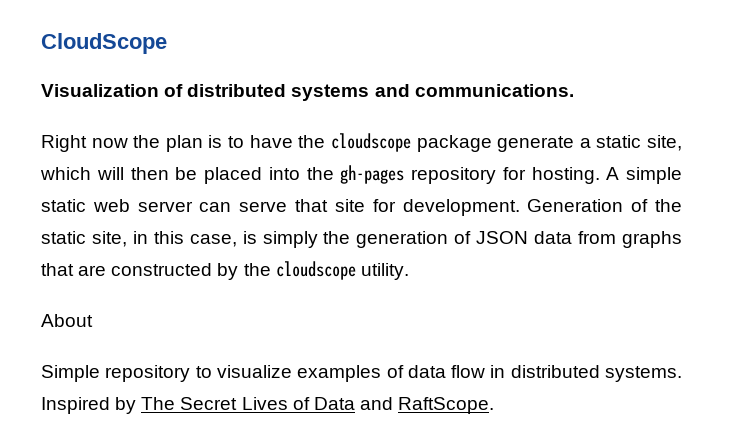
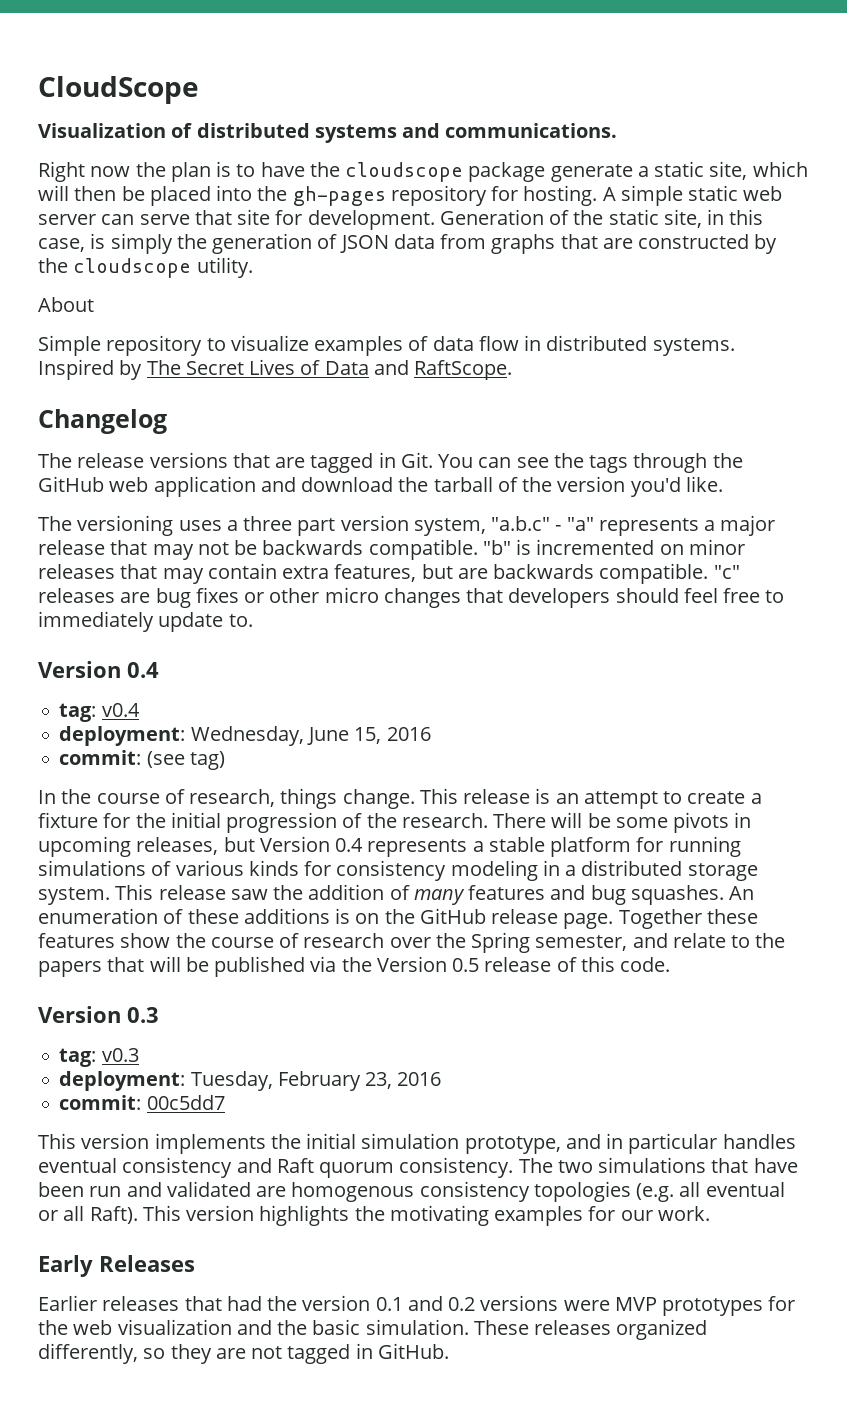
+ Changelog
+ The release versions that are tagged in Git. You can see the tags through the GitHub web application and download the tarball of the version you'd like.
+ The versioning uses a three part version system, "a.b.c" - "a" represents a major release that may not be backwards compatible. "b" is incremented on minor releases that may contain extra features, but are backwards compatible. "c" releases are bug fixes or other micro changes that developers should feel free to immediately update to.
+ Version 0.4
+ tag: v0.4
+ deployment: Wednesday, June 15, 2016
+ commit: (see tag)
+ In the course of research, things change. This release is an attempt to create a fixture for the initial progression of the research. There will be some pivots in upcoming releases, but Version 0.4 represents a stable platform for running simulations of various kinds for consistency modeling in a distributed storage system. This release saw the addition of many features and bug squashes. An enumeration of these additions is on the GitHub release page. Together these features show the course of research over the Spring semester, and relate to the papers that will be published via the Version 0.5 release of this code.
+ Version 0.3
+ tag: v0.3
+ deployment: Tuesday, February 23, 2016
+ commit: 00c5dd7
+ This version implements the initial simulation prototype, and in particular handles eventual consistency and Raft quorum consistency. The two simulations that have been run and validated are homogenous consistency topologies (e.g. all eventual or all Raft). This version highlights the motivating examples for our work.
+ Early Releases
+ Earlier releases that had the version 0.1 and 0.2 versions were MVP prototypes for the web visualization and the basic simulation. These releases organized differently, so they are not tagged in GitHub.

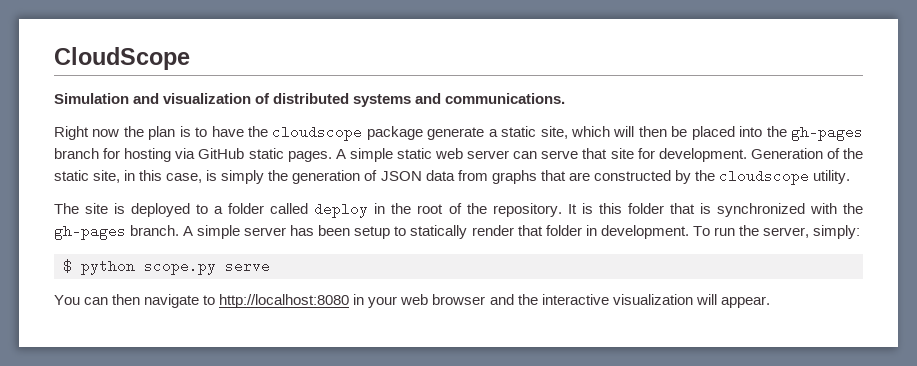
- Visualization of distributed systems and communications.
+ Simulation and visualization of distributed systems and communications.
- Right now the plan is to have the cloudscope package generate a static site, which will then be placed into the gh-pages repository for hosting.
+ Right now the plan is to have the cloudscope package generate a static site, which will then be placed into the gh-pages branch for hosting via GitHub static pages.
- About
- Simple repository to visualize examples of data flow in distributed systems. Inspired by The Secret Lives of Data and RaftScope.
- Changelog
- The release versions that are tagged in Git. You can see the tags through the GitHub web application and download the tarball of the version you'd like.
- The versioning uses a three part version system, "a.b.c" - "a" represents a major release that may not be backwards compatible. "b" is incremented on minor releases that may contain extra features, but are backwards compatible. "c" releases are bug fixes or other micro changes that developers should feel free to immediately update to.
- Version 0.4
- tag: v0.4
- deployment: Wednesday, June 15, 2016
- commit: (see tag)
- In the course of research, things change. This release is an attempt to create a fixture for the initial progression of the research. There will be some pivots in upcoming releases, but Version 0.4 represents a stable platform for running simulations of various kinds for consistency modeling in a distributed storage system. This release saw the addition of many features and bug squashes. An enumeration of these additions is on the GitHub release page. Together these features show the course of research over the Spring semester, and relate to the papers that will be published via the Version 0.5 release of this code.
- Version 0.3
- tag: v0.3
- deployment: Tuesday, February 23, 2016
- commit: 00c5dd7
- This version implements the initial simulation prototype, and in particular handles eventual consistency and Raft quorum consistency. The two simulations that have been run and validated are homogenous consistency topologies (e.g. all eventual or all Raft). This version highlights the motivating examples for our work.
- Early Releases
- Earlier releases that had the version 0.1 and 0.2 versions were MVP prototypes for the web visualization and the basic simulation. These releases organized differently, so they are not tagged in GitHub.
+ The site is deployed to a folder called deploy in the root of the repository. It is this folder that is synchronized with the gh-pages branch. A simple server has been setup to statically render that folder in development. To run the server, simply:
+ $ python scope.py serve
+ You can then navigate to http://localhost:8080 in your web browser and the interactive visualization will appear.

